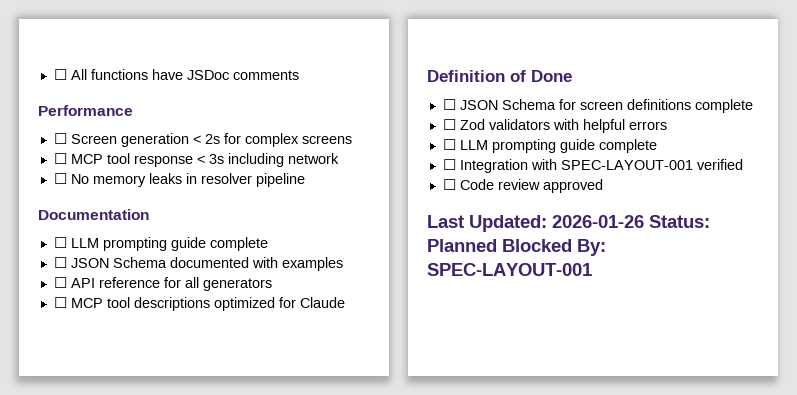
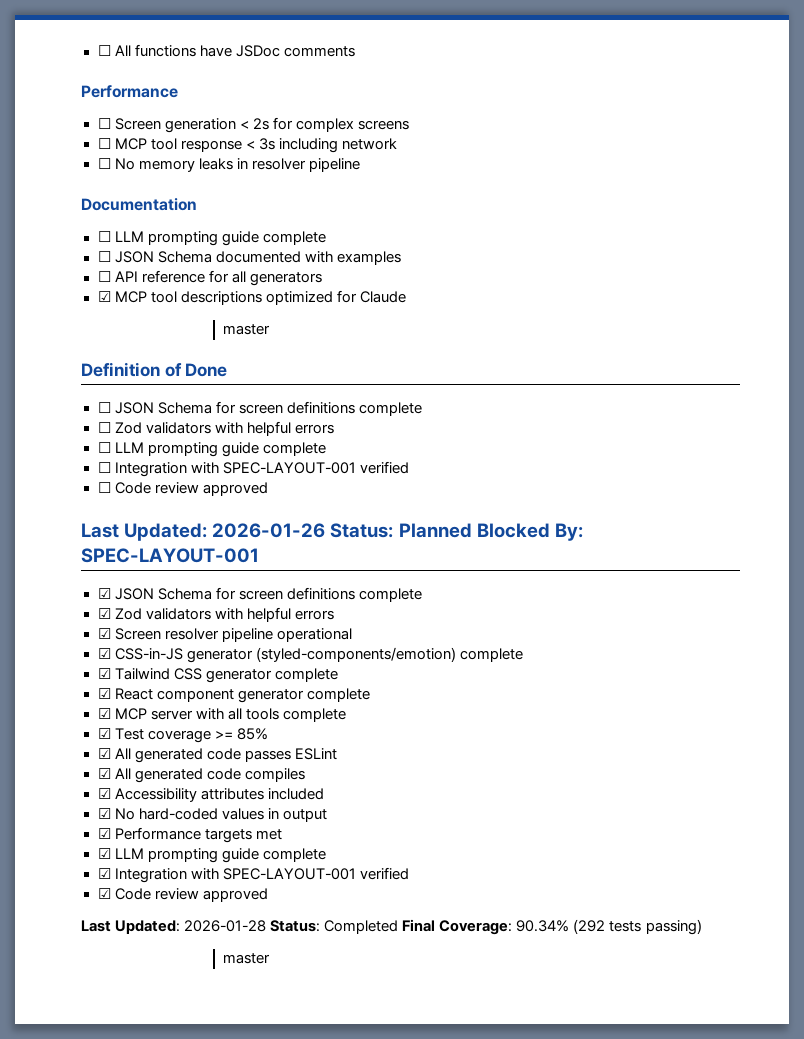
- ☐ MCP tool descriptions optimized for Claude
+ ☑ MCP tool descriptions optimized for Claude
+ master
+ ☑ JSON Schema for screen definitions complete
+ ☑ Zod validators with helpful errors
+ ☑ Screen resolver pipeline operational
+ ☑ CSS-in-JS generator (styled-components/emotion) complete
+ ☑ Tailwind CSS generator complete
+ ☑ React component generator complete
+ ☑ MCP server with all tools complete
+ ☑ Test coverage >= 85%
+ ☑ All generated code passes ESLint
+ ☑ All generated code compiles
+ ☑ Accessibility attributes included
+ ☑ No hard-coded values in output
+ ☑ Performance targets met
+ ☑ LLM prompting guide complete
+ ☑ Integration with SPEC-LAYOUT-001 verified
+ ☑ Code review approved
+ Last Updated: 2026-01-28 Status: Completed Final Coverage: 90.34% (292 tests passing)
+ master

